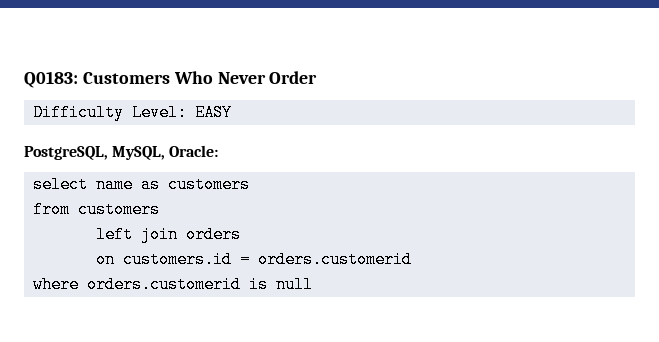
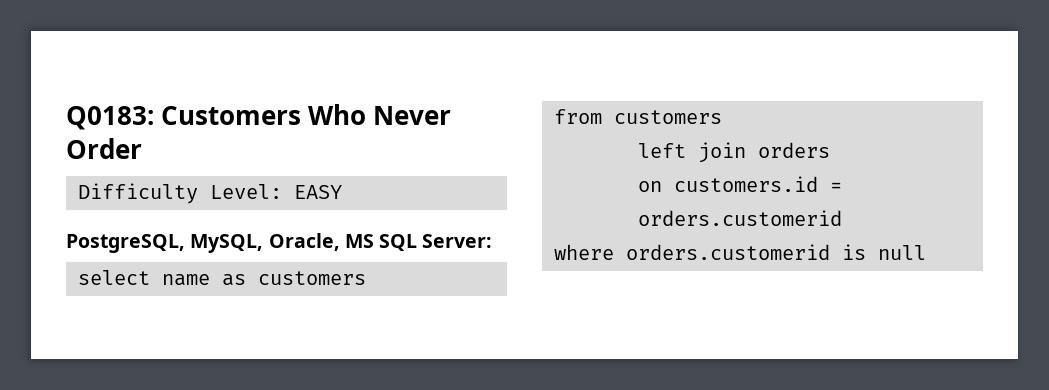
- PostgreSQL, MySQL, Oracle:
+ PostgreSQL, MySQL, Oracle, MS SQL Server:

